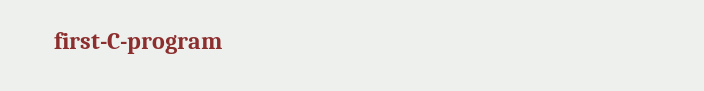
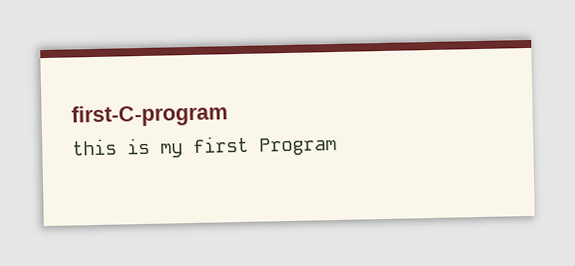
+ this is my first Program

